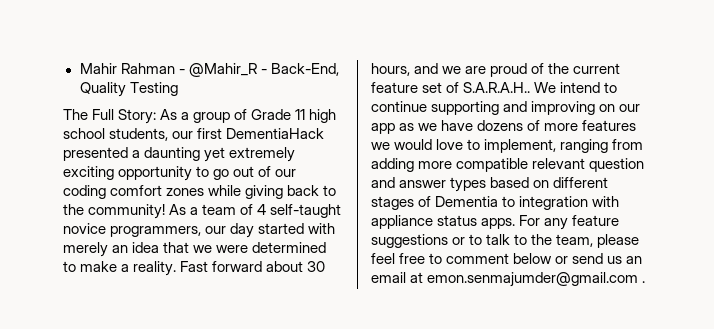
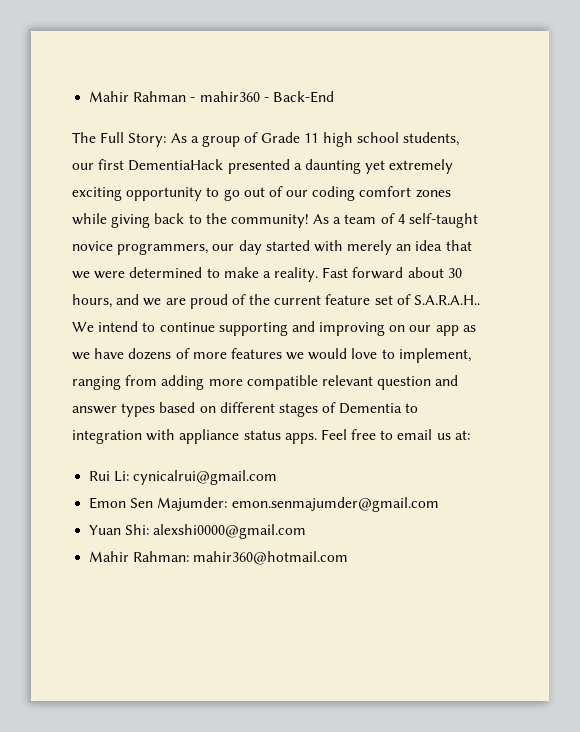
- Mahir Rahman - @Mahir_R - Back-End, Quality Testing
+ Mahir Rahman - mahir360 - Back-End
- For any feature suggestions or to talk to the team, please feel free to comment below or send us an email at emon.senmajumder@gmail.com .
+ Feel free to email us at:
+ Rui Li: cynicalrui@gmail.com
+ Emon Sen Majumder: emon.senmajumder@gmail.com
+ Yuan Shi: alexshi0000@gmail.com
+ Mahir Rahman: mahir360@hotmail.com

